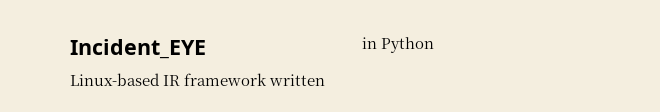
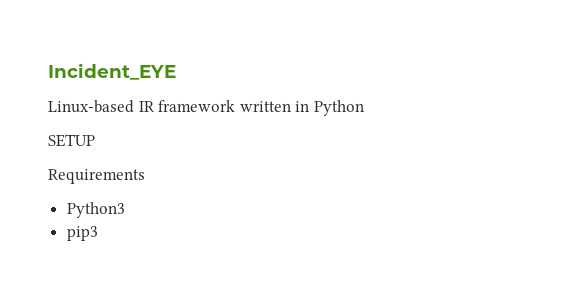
+ SETUP
+ Requirements
+ Python3
+ pip3

